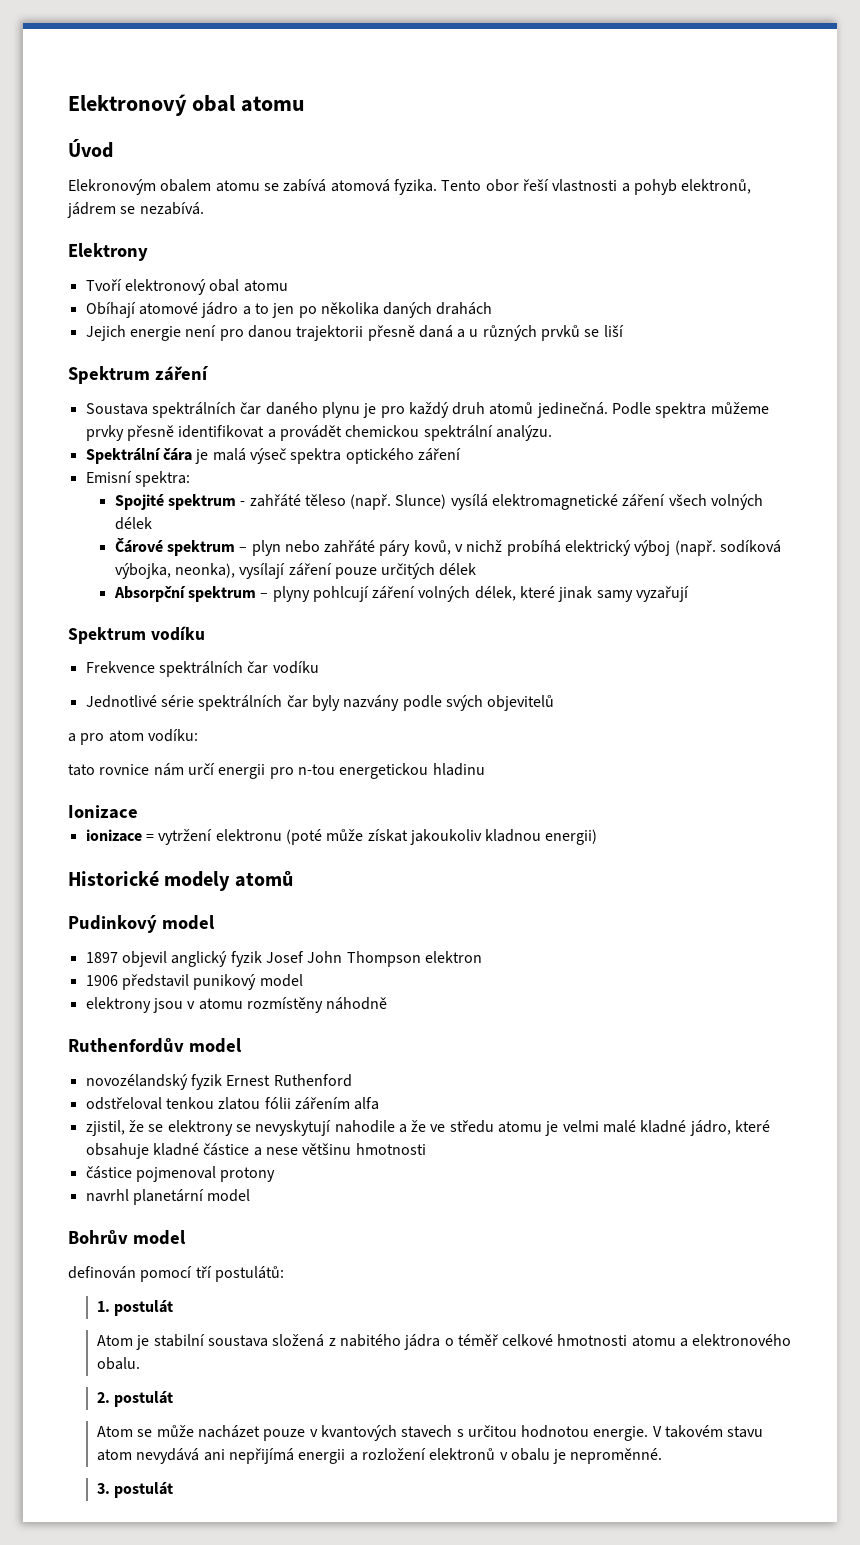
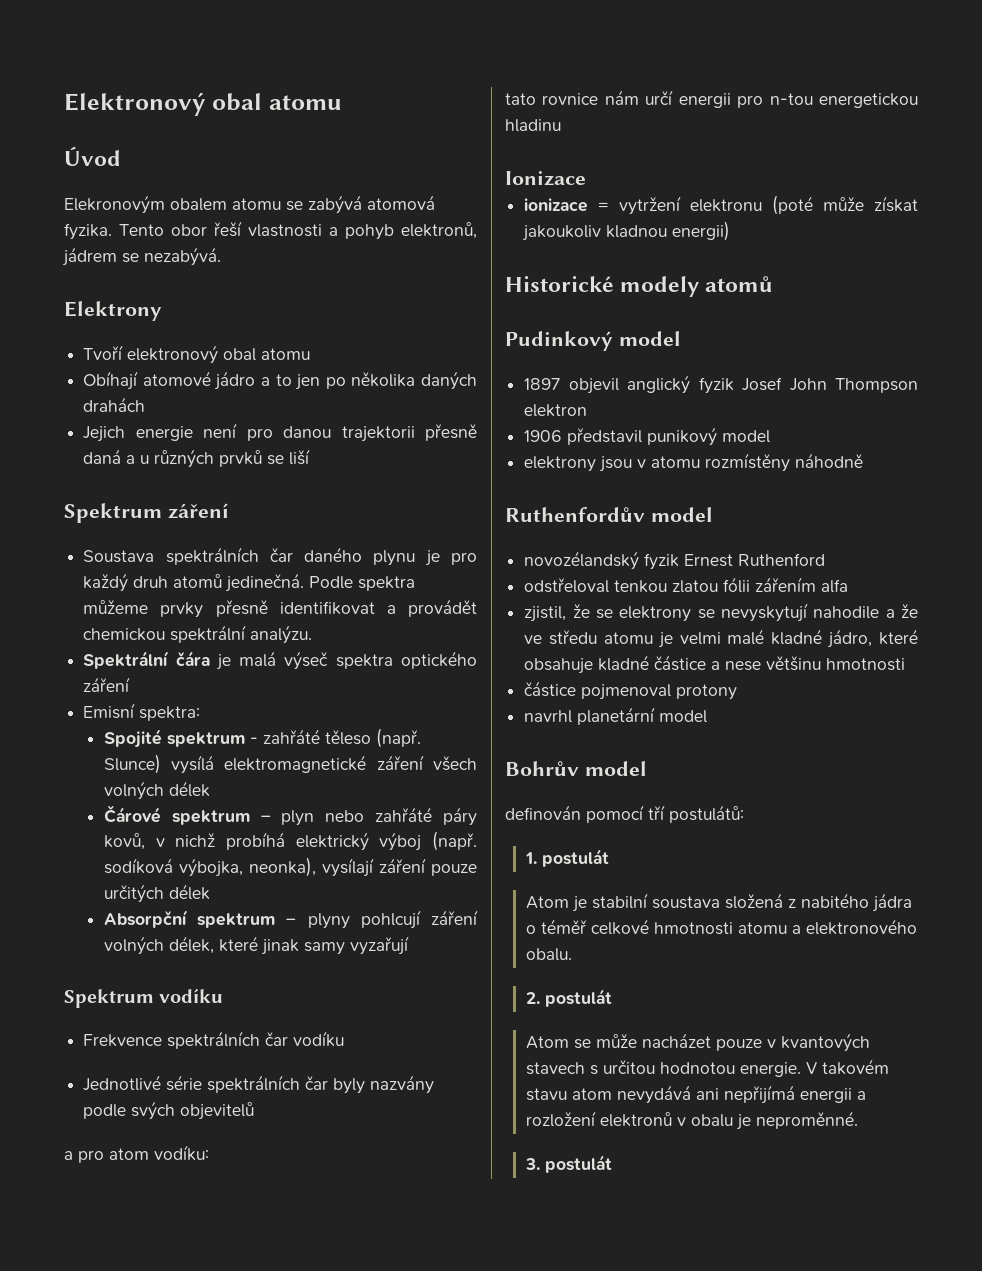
- Elekronovým obalem atomu se zabívá atomová fyzika.
+ Elekronovým obalem atomu se zabývá atomová fyzika.
- Tento obor řeší vlastnosti a pohyb elektronů, jádrem se nezabívá.
+ Tento obor řeší vlastnosti a pohyb elektronů, jádrem se nezabývá.

